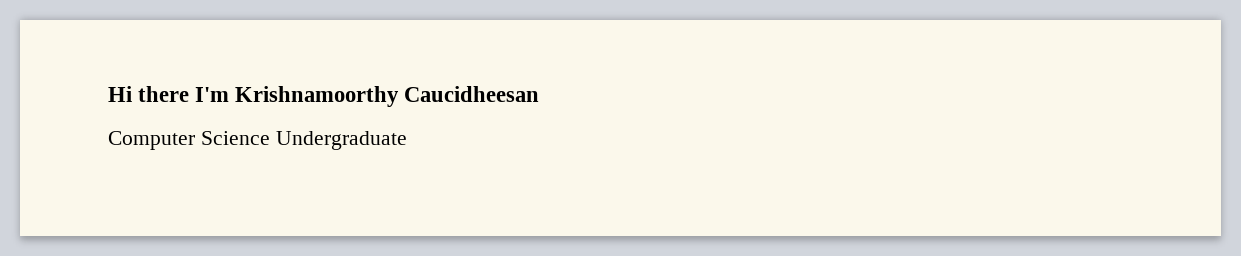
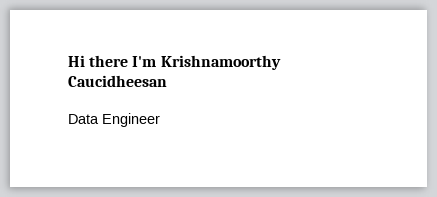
- Computer Science Undergraduate
+ Data Engineer

